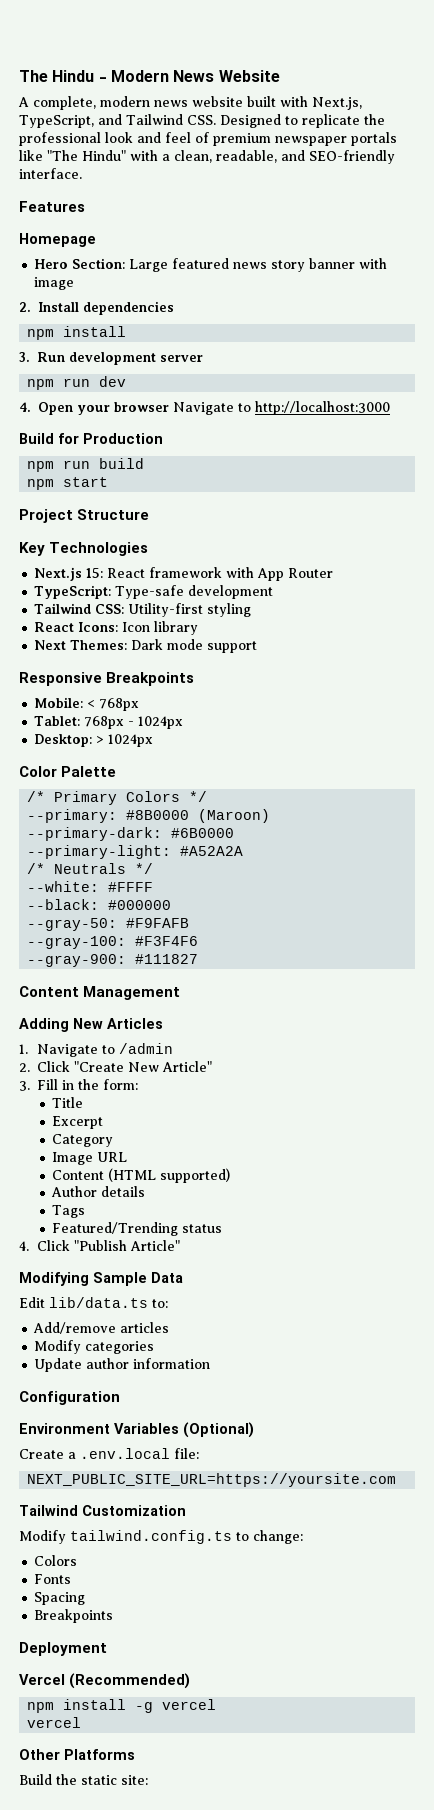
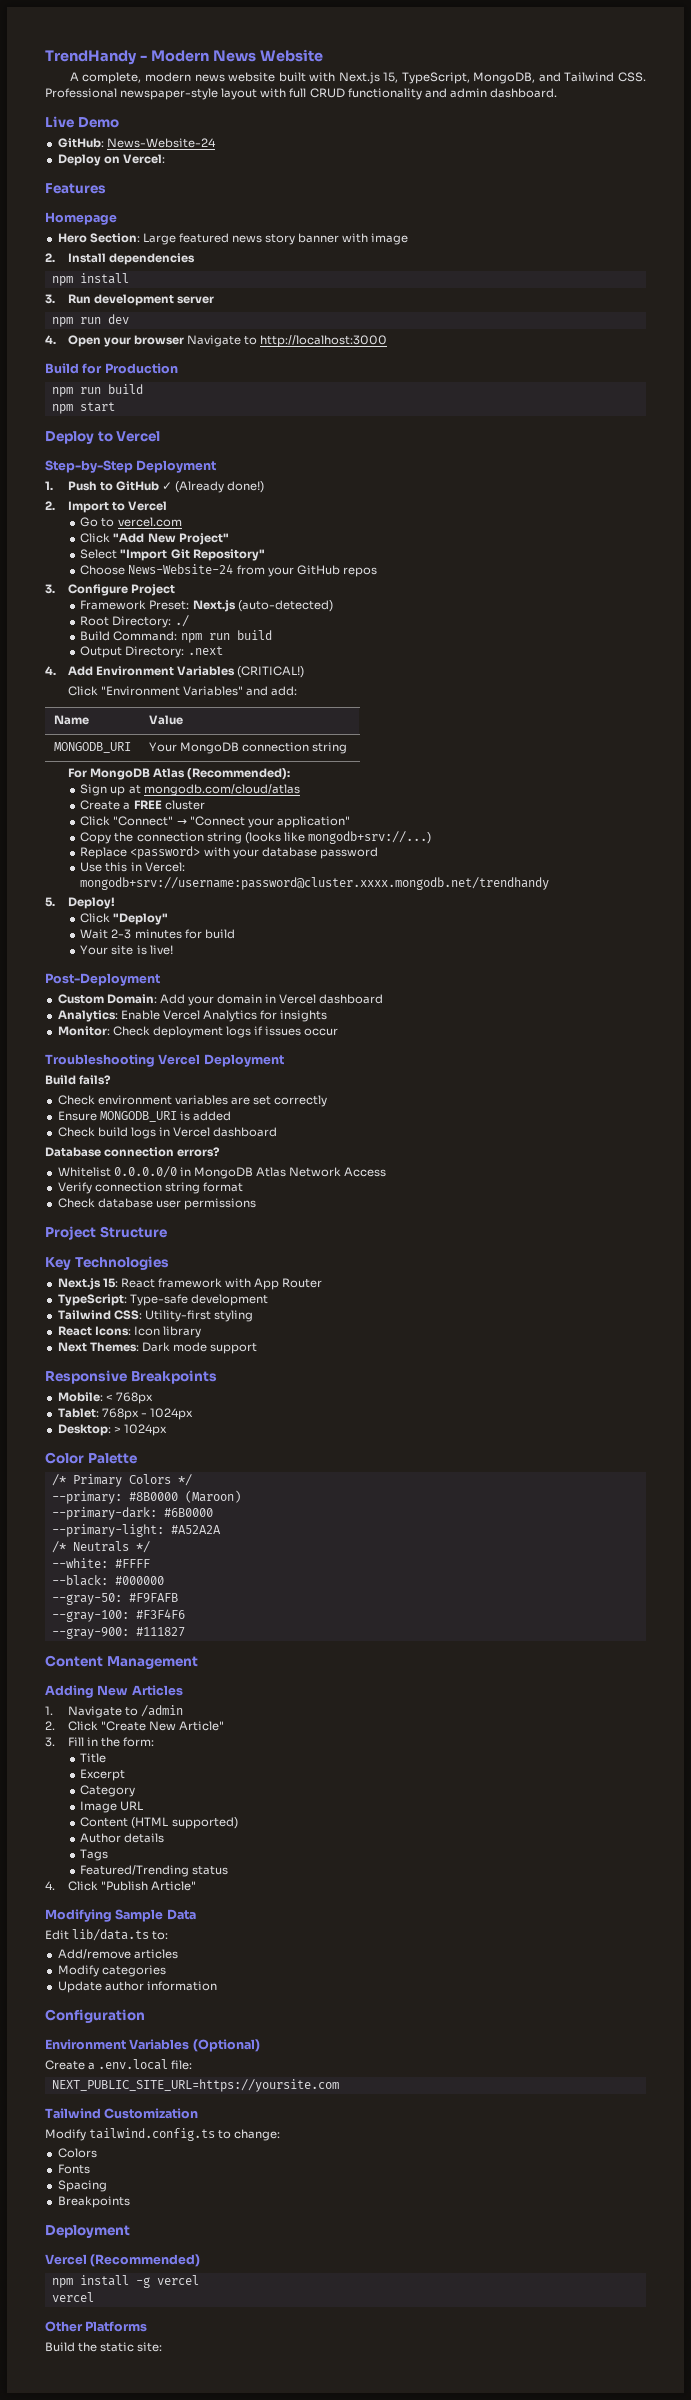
- The Hindu - Modern News Website
+ TrendHandy - Modern News Website
- A complete, modern news website built with Next.js, TypeScript, and Tailwind CSS. Designed to replicate the professional look and feel of premium newspaper portals like "The Hindu" with a clean, readable, and SEO-friendly interface.
+ A complete, modern news website built with Next.js 15, TypeScript, MongoDB, and Tailwind CSS. Professional newspaper-style layout with full CRUD functionality and admin dashboard.
+ Live Demo
+ GitHub: News-Website-24
+ Deploy on Vercel:
+ Deploy to Vercel
+ Step-by-Step Deployment
+ 1. Push to GitHub ✓ (Already done!)
+ 2. Import to Vercel
+ Go to vercel.com
+ Click "Add New Project"
+ Select "Import Git Repository"
+ Choose News-Website-24 from your GitHub repos
+ 3. Configure Project
+ Framework Preset: Next.js (auto-detected)
+ Root Directory: ./
+ Build Command: npm run build
+ Output Directory: .next
+ 4. Add Environment Variables (CRITICAL!)
+ Click "Environment Variables" and add:
+ Name | Value
+ MONGODB_URI | Your MongoDB connection string
+ For MongoDB Atlas (Recommended):
+ Sign up at mongodb.com/cloud/atlas
+ Create a FREE cluster
+ Click "Connect" → "Connect your application"
+ Copy the connection string (looks like mongodb+srv://...)
+ Replace <password> with your database password
+ Use this in Vercel: mongodb+srv://username:password@cluster.xxxx.mongodb.net/trendhandy
+ 5. Deploy!
+ Click "Deploy"
+ Wait 2-3 minutes for build
+ Your site is live!
+ Post-Deployment
+ Custom Domain: Add your domain in Vercel dashboard
+ Analytics: Enable Vercel Analytics for insights
+ Monitor: Check deployment logs if issues occur
+ Troubleshooting Vercel Deployment
+ Build fails?
+ Check environment variables are set correctly
+ Ensure MONGODB_URI is added
+ Check build logs in Vercel dashboard
+ Database connection errors?
+ Whitelist 0.0.0.0/0 in MongoDB Atlas Network Access
+ Verify connection string format
+ Check database user permissions

